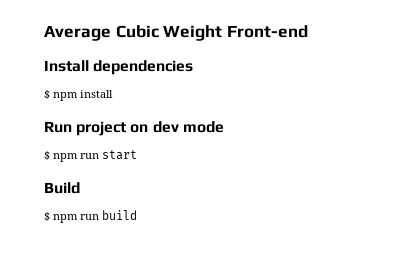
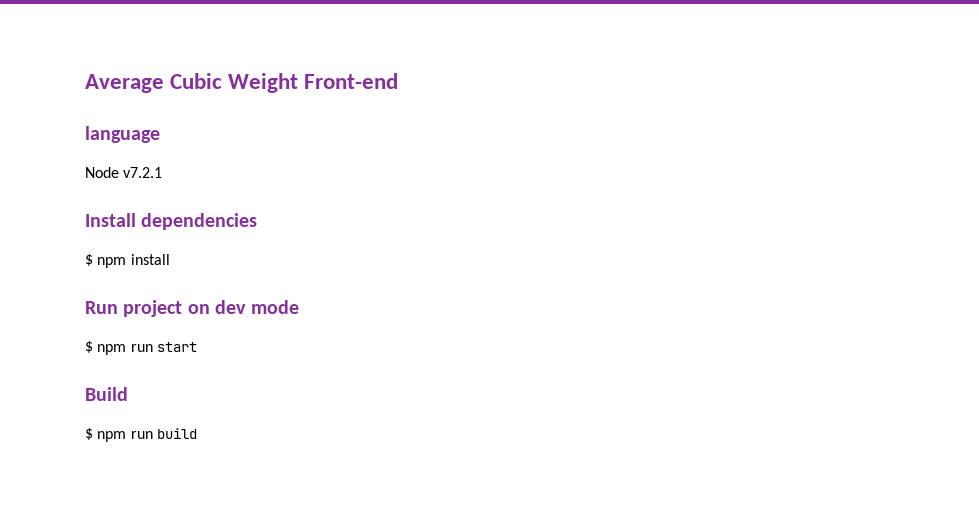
+ language
+ Node v7.2.1

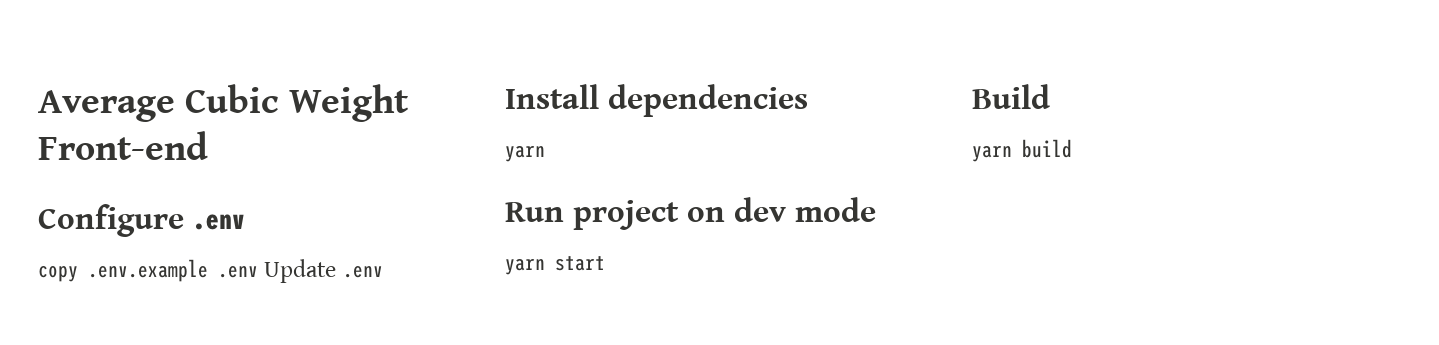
- language
- Node v7.2.1
+ Configure .env
+ copy .env.example .env Update .env
  Install dependencies
- $ npm install
+ yarn
- $ npm run start
+ yarn start
- $ npm run build
+ yarn build

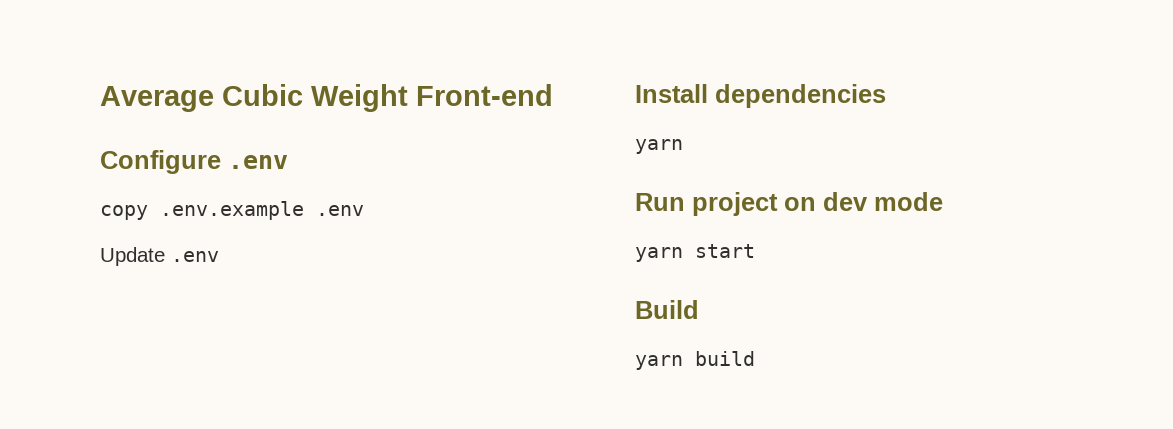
- copy .env.example .env Update .env
+ copy .env.example .env
+ Update .env

